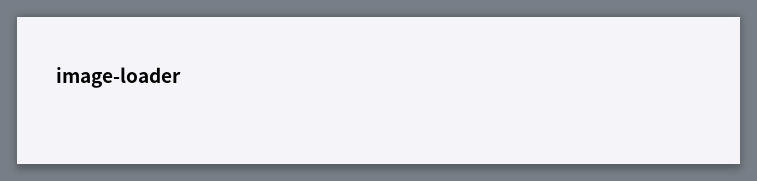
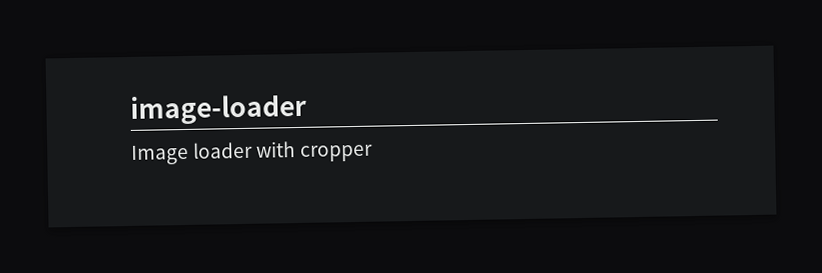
+ Image loader with cropper

